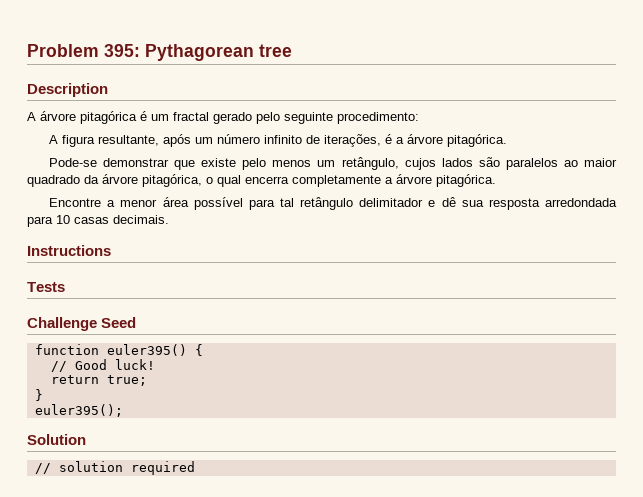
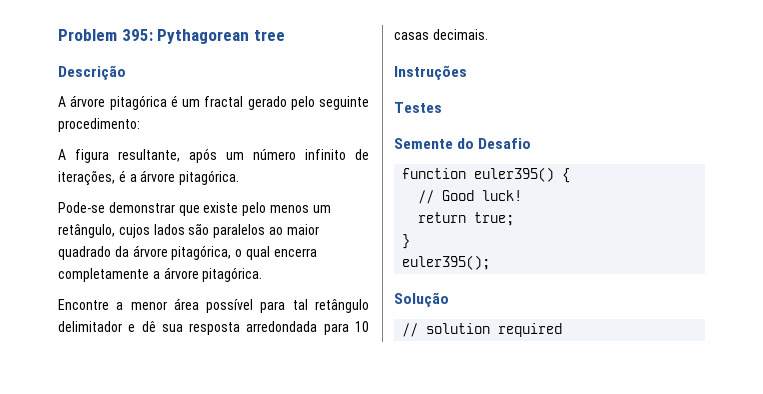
- Description
+ Descrição
- Instructions
- Tests
- Challenge Seed
+ Instruções
+ Testes
+ Semente do Desafio
- Solution
+ Solução

